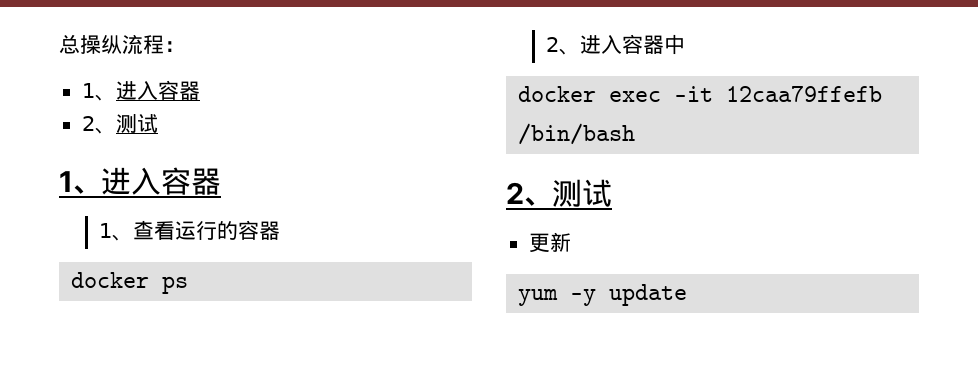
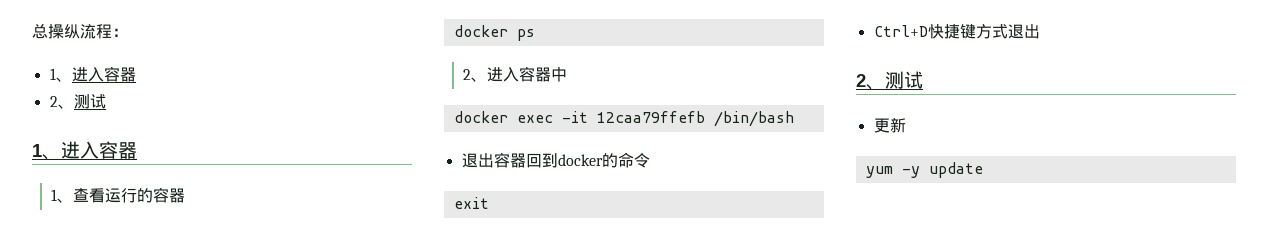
+ 退出容器回到docker的命令
+ exit
+ Ctrl+D快捷键方式退出

